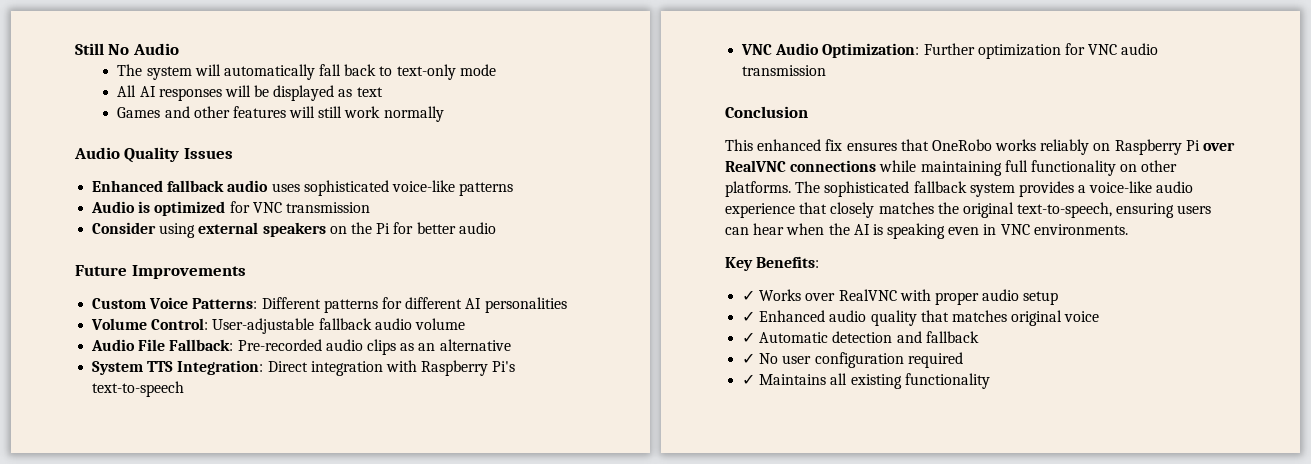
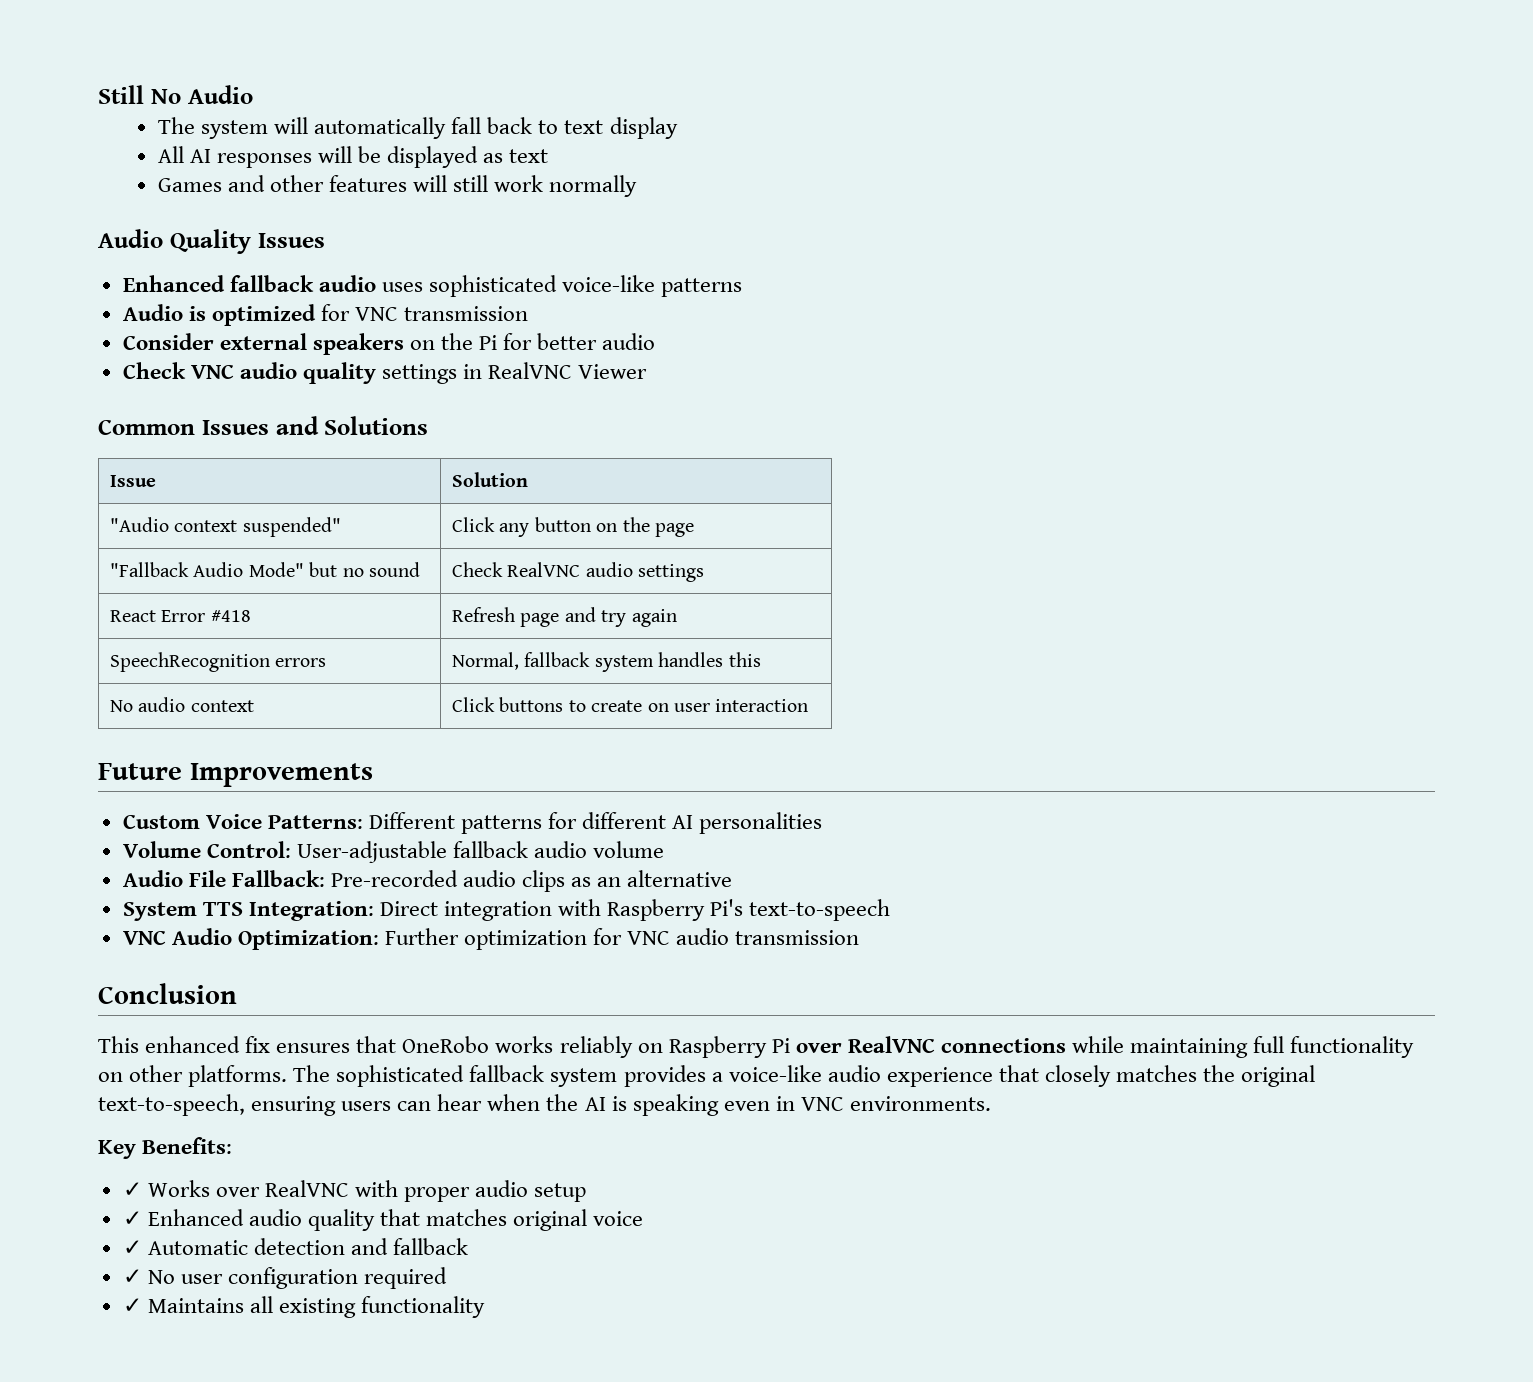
- The system will automatically fall back to text-only mode
+ The system will automatically fall back to text display
- Consider using external speakers on the Pi for better audio
+ Consider external speakers on the Pi for better audio
+ Check VNC audio quality settings in RealVNC Viewer
+ Common Issues and Solutions
+ Issue | Solution
+ "Audio context suspended" | Click any button on the page
+ "Fallback Audio Mode" but no sound | Check RealVNC audio settings
+ React Error #418 | Refresh page and try again
+ SpeechRecognition errors | Normal, fallback system handles this
+ No audio context | Click buttons to create on user interaction

